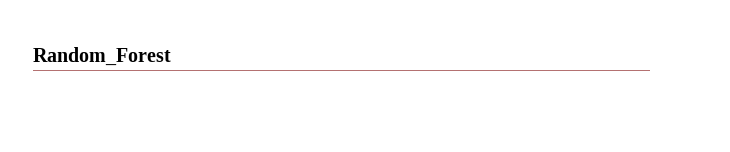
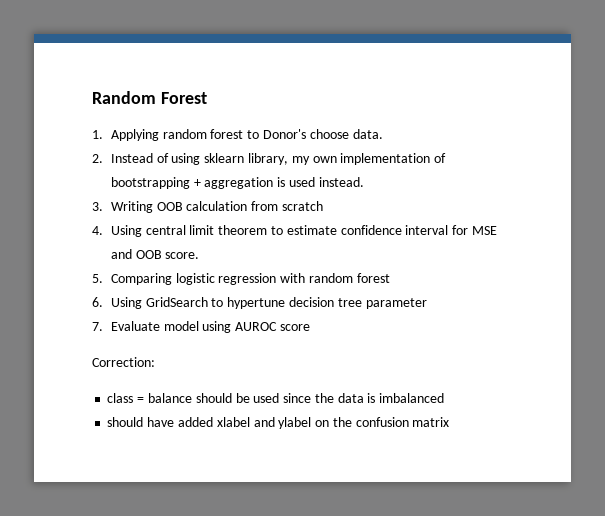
- Random_Forest
+ Random Forest
+ 1. Applying random forest to Donor's choose data.
+ 2. Instead of using sklearn library, my own implementation of bootstrapping + aggregation is used instead.
+ 3. Writing OOB calculation from scratch
+ 4. Using central limit theorem to estimate confidence interval for MSE and OOB score.
+ 5. Comparing logistic regression with random forest
+ 6. Using GridSearch to hypertune decision tree parameter
+ 7. Evaluate model using AUROC score
+ Correction:
+ class = balance should be used since the data is imbalanced
+ should have added xlabel and ylabel on the confusion matrix

